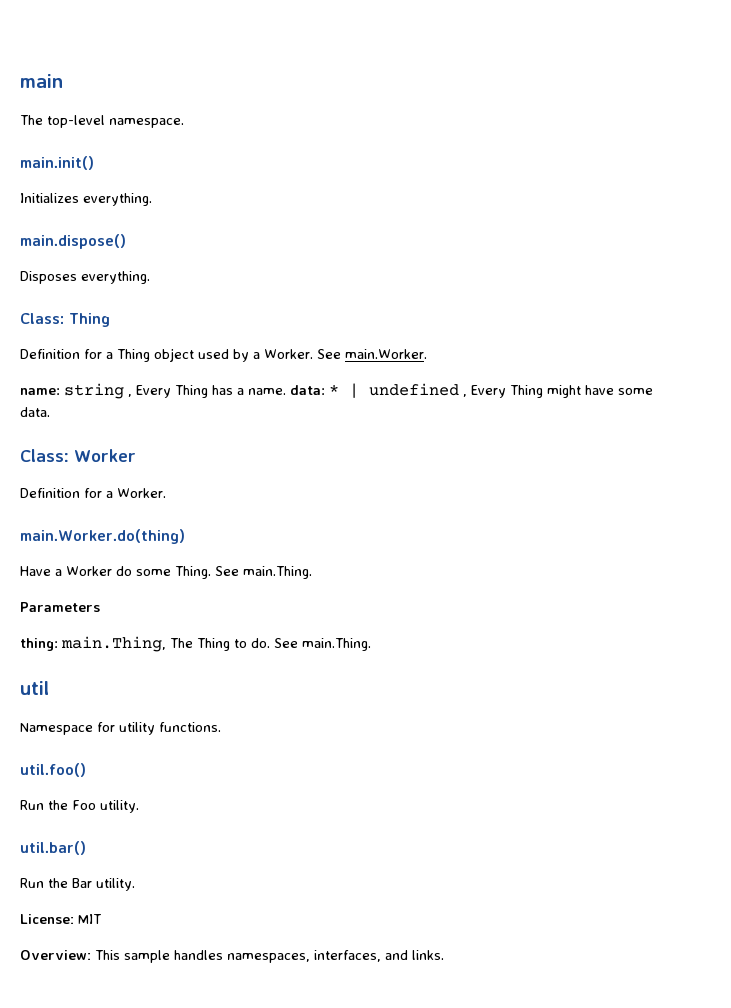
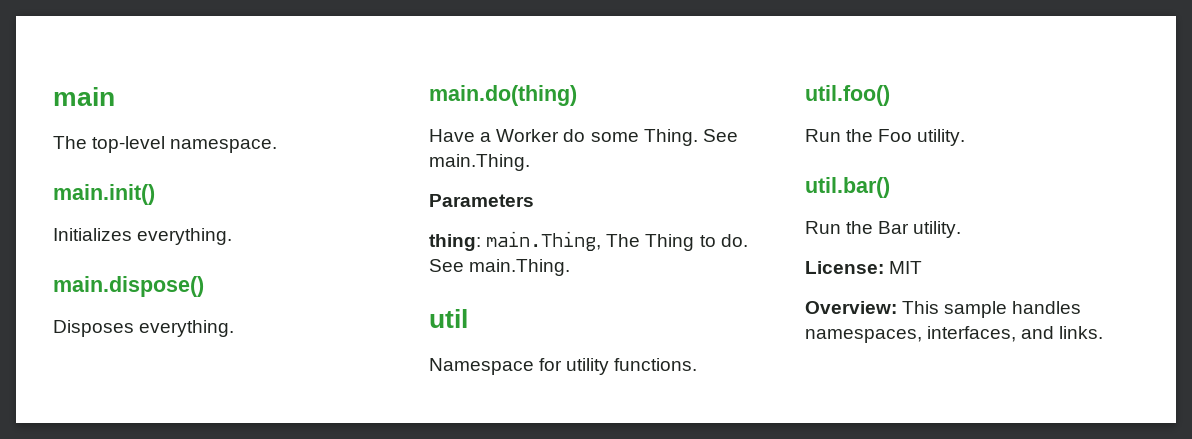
- Class: Thing
- Definition for a Thing object used by a Worker. See main.Worker.
- name: string , Every Thing has a name. data: * | undefined , Every Thing might have some data.
- Class: Worker
- Definition for a Worker.
- main.Worker.do(thing)
+ main.do(thing)

